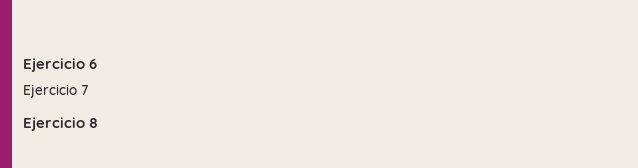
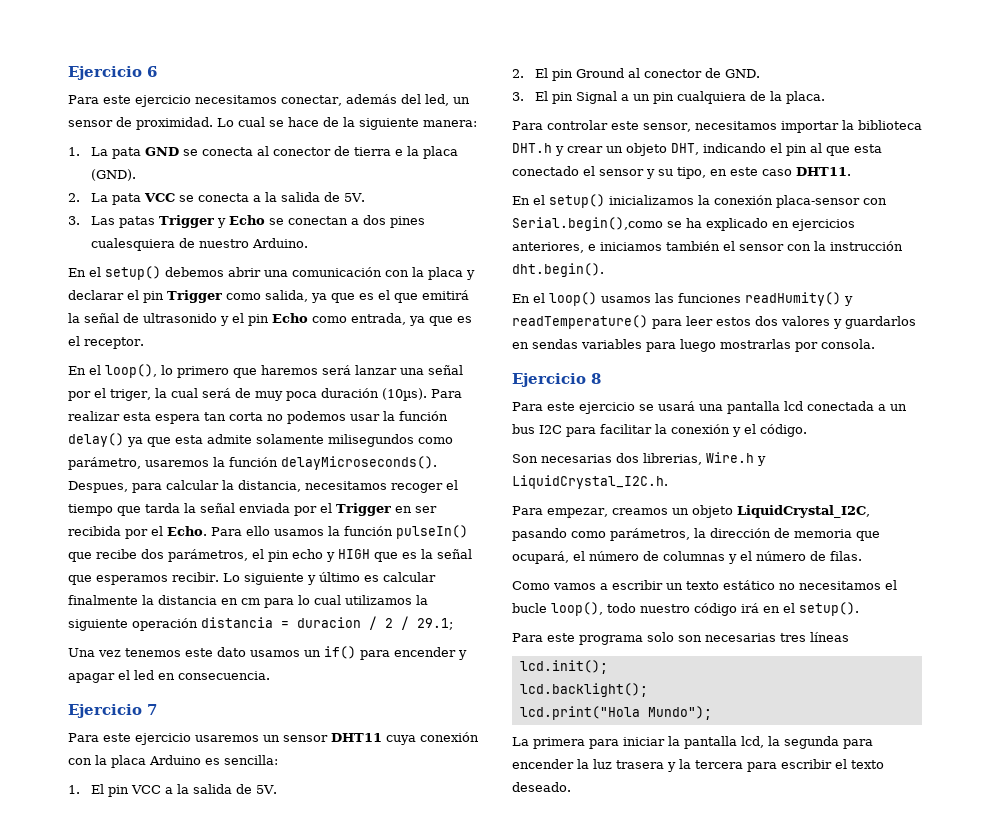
+ Para este ejercicio necesitamos conectar, además del led, un sensor de proximidad. Lo cual se hace de la siguiente manera:
+ 1. La pata GND se conecta al conector de tierra e la placa (GND).
+ 2. La pata VCC se conecta a la salida de 5V.
+ 3. Las patas Trigger y Echo se conectan a dos pines cualesquiera de nuestro Arduino.
+ En el setup() debemos abrir una comunicación con la placa y declarar el pin Trigger como salida, ya que es el que emitirá la señal de ultrasonido y el pin Echo como entrada, ya que es el receptor.
+ En el loop(), lo primero que haremos será lanzar una señal por el triger, la cual será de muy poca duración (10µs). Para realizar esta espera tan corta no podemos usar la función delay() ya que esta admite solamente milisegundos como parámetro, usaremos la función delayMicroseconds(). Despues, para calcular la distancia, necesitamos recoger el tiempo que tarda la señal enviada por el Trigger en ser recibida por el Echo. Para ello usamos la función pulseIn() que recibe dos parámetros, el pin echo y HIGH que es la señal que esperamos recibir. Lo siguiente y último es calcular finalmente la distancia en cm para lo cual utilizamos la siguiente operación distancia = duracion / 2 / 29.1;
+ Una vez tenemos este dato usamos un if() para encender y apagar el led en consecuencia.
  Ejercicio 7
+ Para este ejercicio usaremos un sensor DHT11 cuya conexión con la placa Arduino es sencilla:
+ 1. El pin VCC a la salida de 5V.
+ 2. El pin Ground al conector de GND.
+ 3. El pin Signal a un pin cualquiera de la placa.
+ Para controlar este sensor, necesitamos importar la biblioteca DHT.h y crear un objeto DHT, indicando el pin al que esta conectado el sensor y su tipo, en este caso DHT11.
+ En el setup() inicializamos la conexión placa-sensor con Serial.begin(),como se ha explicado en ejercicios anteriores, e iniciamos también el sensor con la instrucción dht.begin().
+ En el loop() usamos las funciones readHumity() y readTemperature() para leer estos dos valores y guardarlos en sendas variables para luego mostrarlas por consola.
  Ejercicio 8
+ Para este ejercicio se usará una pantalla lcd conectada a un bus I2C para facilitar la conexión y el código.
+ Son necesarias dos librerias, Wire.h y LiquidCrystal_I2C.h.
+ Para empezar, creamos un objeto LiquidCrystal_I2C, pasando como parámetros, la dirección de memoria que ocupará, el número de columnas y el número de filas.
+ Como vamos a escribir un texto estático no necesitamos el bucle loop(), todo nuestro código irá en el setup().
+ Para este programa solo son necesarias tres líneas
+ lcd.init();
+ lcd.backlight();
+ lcd.print("Hola Mundo");
+ La primera para iniciar la pantalla lcd, la segunda para encender la luz trasera y la tercera para escribir el texto deseado.

